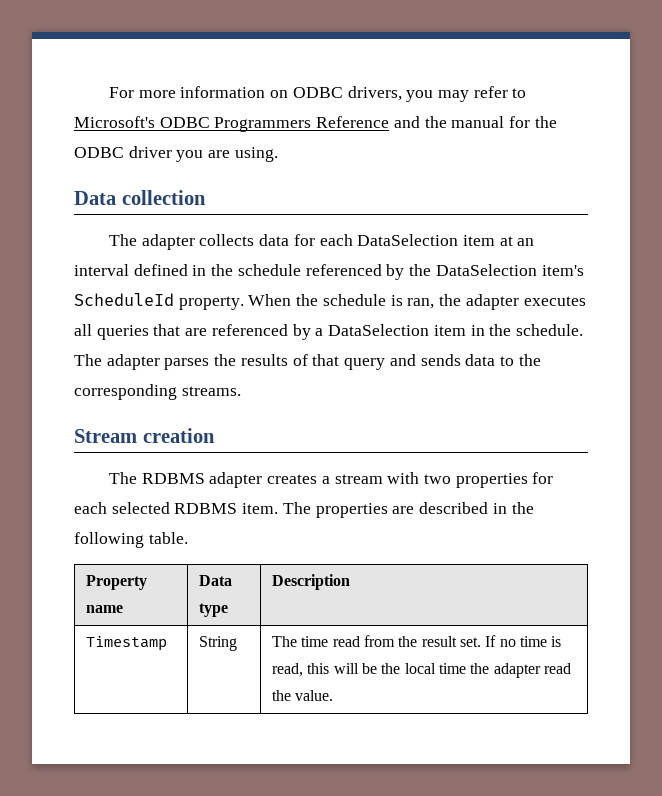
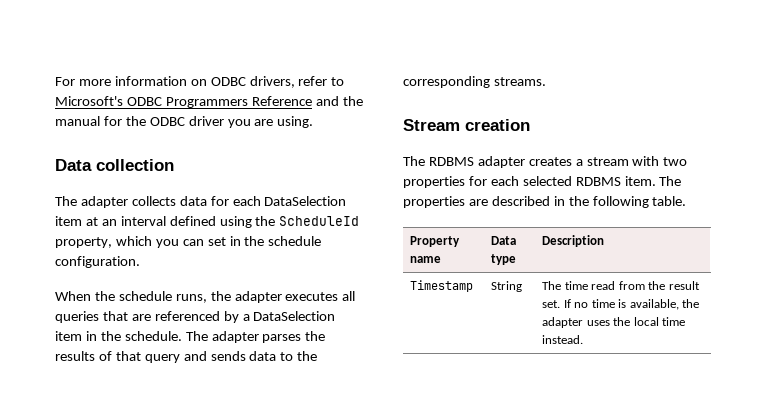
- For more information on ODBC drivers, you may refer to Microsoft's ODBC Programmers Reference and the manual for the ODBC driver you are using.
+ For more information on ODBC drivers, refer to Microsoft's ODBC Programmers Reference and the manual for the ODBC driver you are using.
- The adapter collects data for each DataSelection item at an interval defined in the schedule referenced by the DataSelection item's ScheduleId property. When the schedule is ran, the adapter executes all queries that are referenced by a DataSelection item in the schedule.
+ The adapter collects data for each DataSelection item at an interval defined using the ScheduleId property, which you can set in the schedule configuration.
+ When the schedule runs, the adapter executes all queries that are referenced by a DataSelection item in the schedule.
- Timestamp | String | The time read from the result set. If no time is read, this will be the local time the adapter read the value.
+ Timestamp | String | The time read from the result set. If no time is available, the adapter uses the local time instead.

